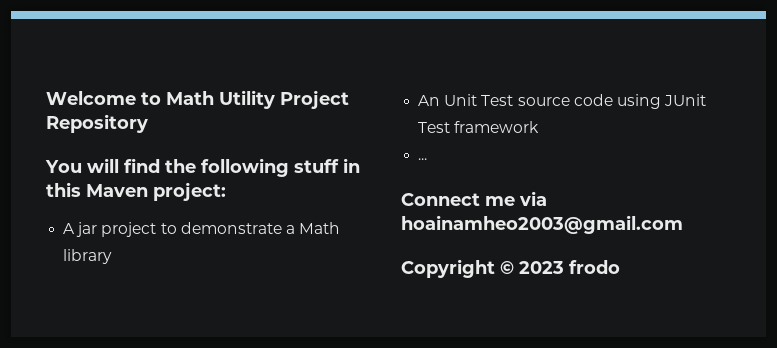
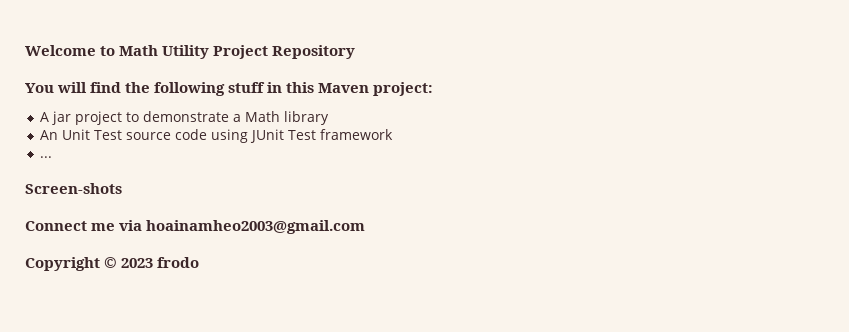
+ Screen-shots

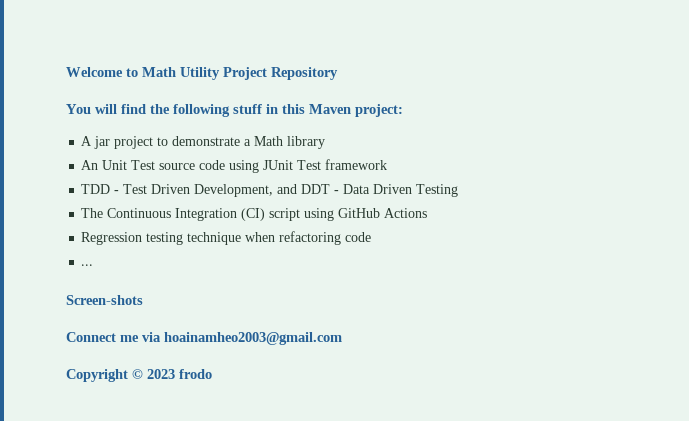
+ TDD - Test Driven Development, and DDT - Data Driven Testing
+ The Continuous Integration (CI) script using GitHub Actions
+ Regression testing technique when refactoring code

